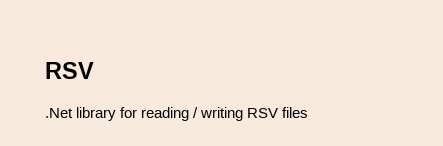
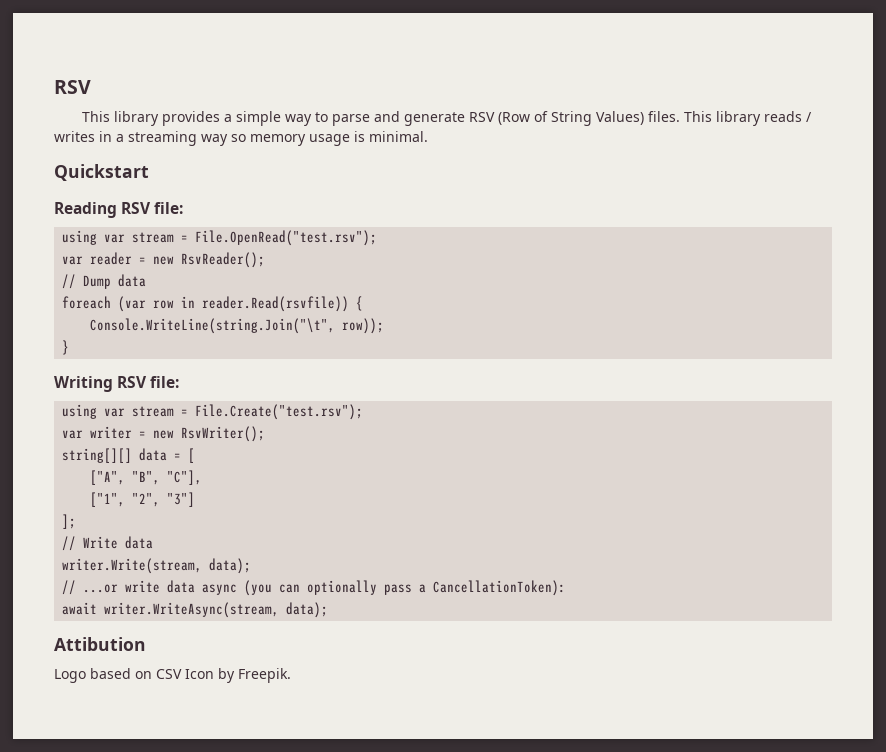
- .Net library for reading / writing RSV files
+ This library provides a simple way to parse and generate RSV (Row of String Values) files. This library reads / writes in a streaming way so memory usage is minimal.
+ Quickstart
+ Reading RSV file:
+ using var stream = File.OpenRead("test.rsv");
+ var reader = new RsvReader();
+ // Dump data
+ foreach (var row in reader.Read(rsvfile)) {
+ Console.WriteLine(string.Join("\t", row));
+ }
+ Writing RSV file:
+ using var stream = File.Create("test.rsv");
+ var writer = new RsvWriter();
+ string[][] data = [
+ ["A", "B", "C"],
+ ["1", "2", "3"]
+ ];
+ // Write data
+ writer.Write(stream, data);
+ // ...or write data async (you can optionally pass a CancellationToken):
+ await writer.WriteAsync(stream, data);
+ Attibution
+ Logo based on CSV Icon by Freepik.

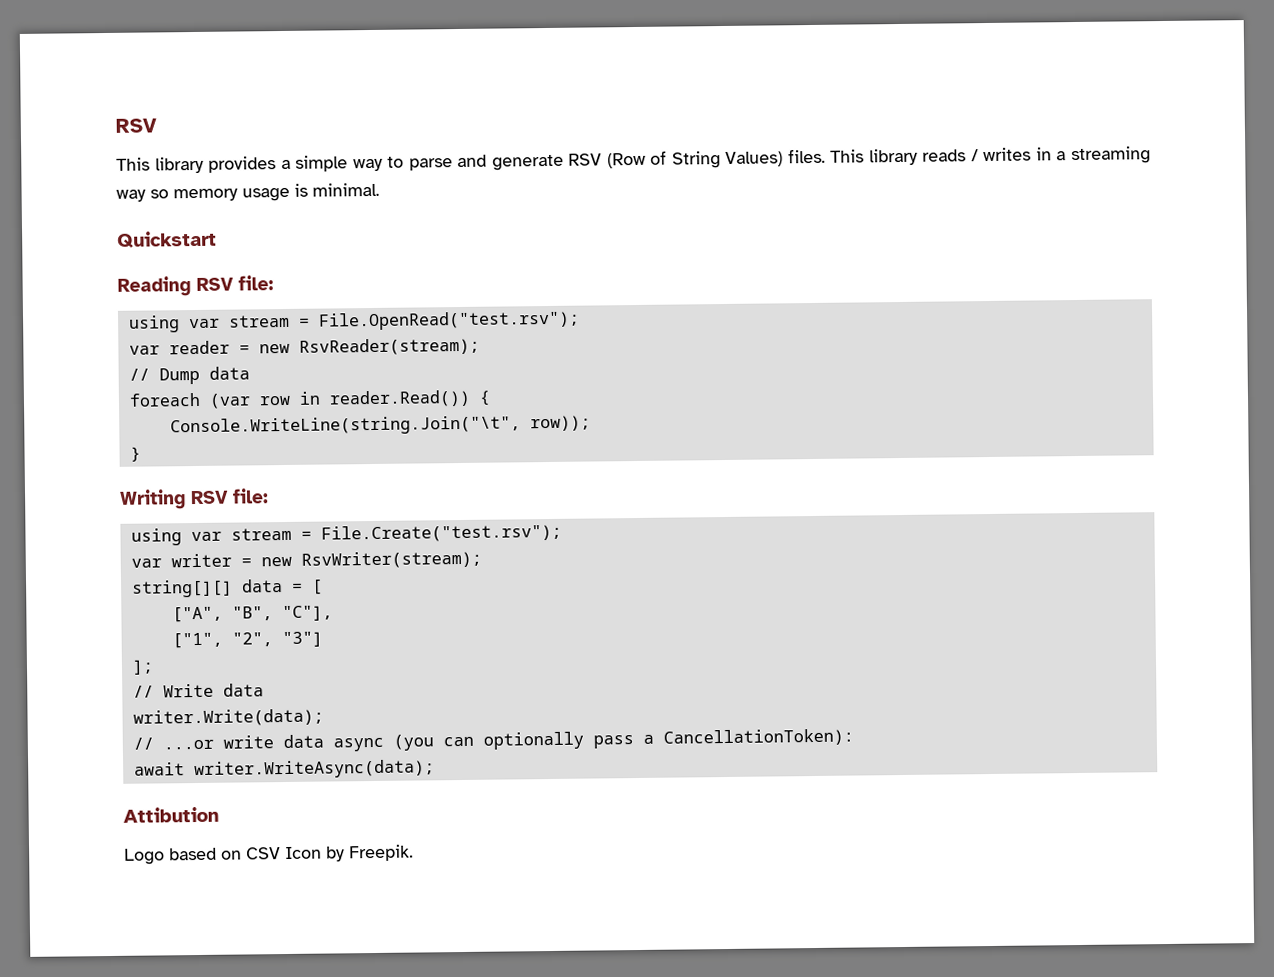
- var reader = new RsvReader();
+ var reader = new RsvReader(stream);
- foreach (var row in reader.Read(rsvfile)) {
+ foreach (var row in reader.Read()) {
- var writer = new RsvWriter();
+ var writer = new RsvWriter(stream);
- writer.Write(stream, data);
+ writer.Write(data);
- await writer.WriteAsync(stream, data);
+ await writer.WriteAsync(data);

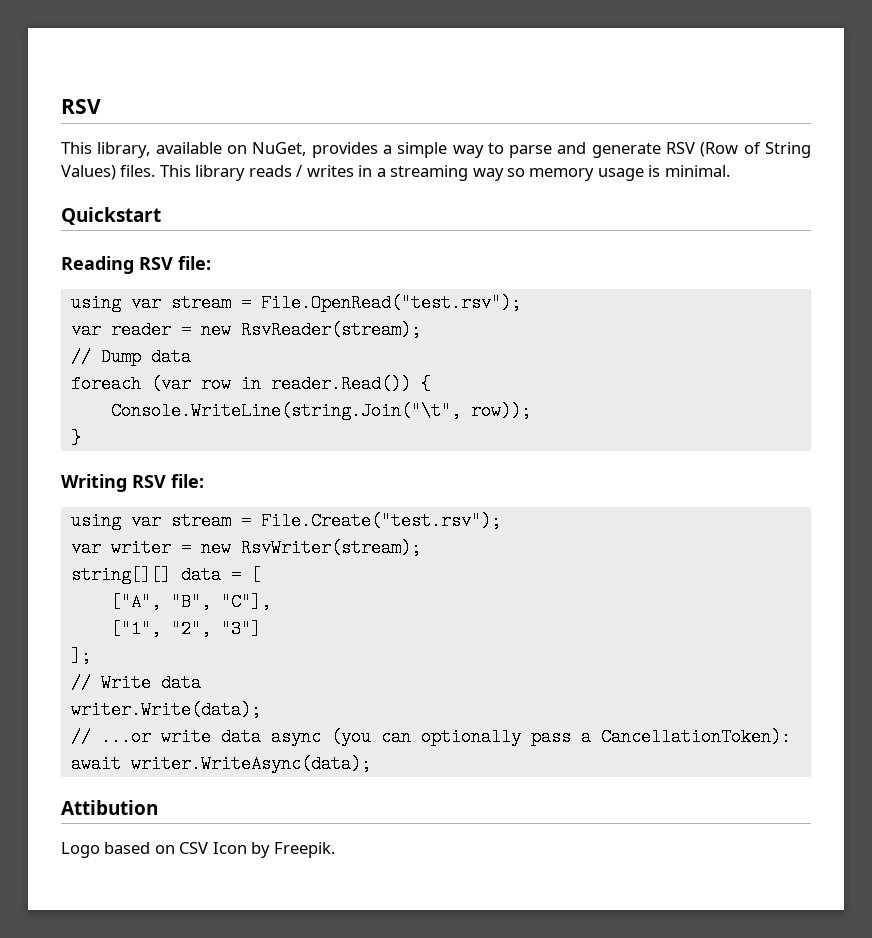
- This library provides a simple way to parse and generate RSV (Row of String Values) files.
+ This library, available on NuGet, provides a simple way to parse and generate RSV (Row of String Values) files.

